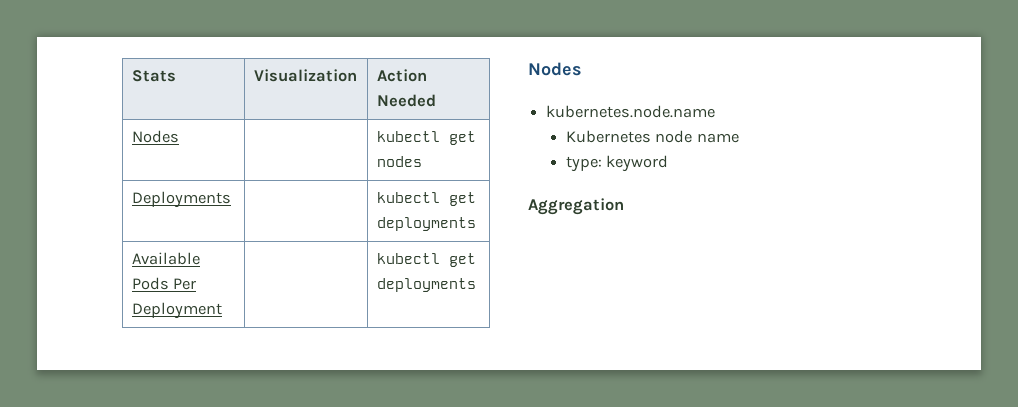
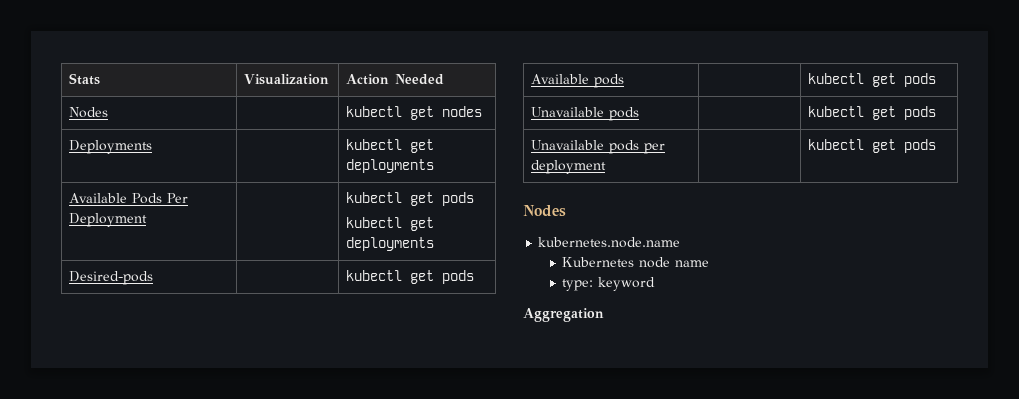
- Available Pods Per Deployment | | kubectl get deployments
+ Available Pods Per Deployment | | kubectl get pods
+ kubectl get deployments
+ Desired-pods | | kubectl get pods
+ Available pods | | kubectl get pods
+ Unavailable pods | | kubectl get pods
+ Unavailable pods per deployment | | kubectl get pods

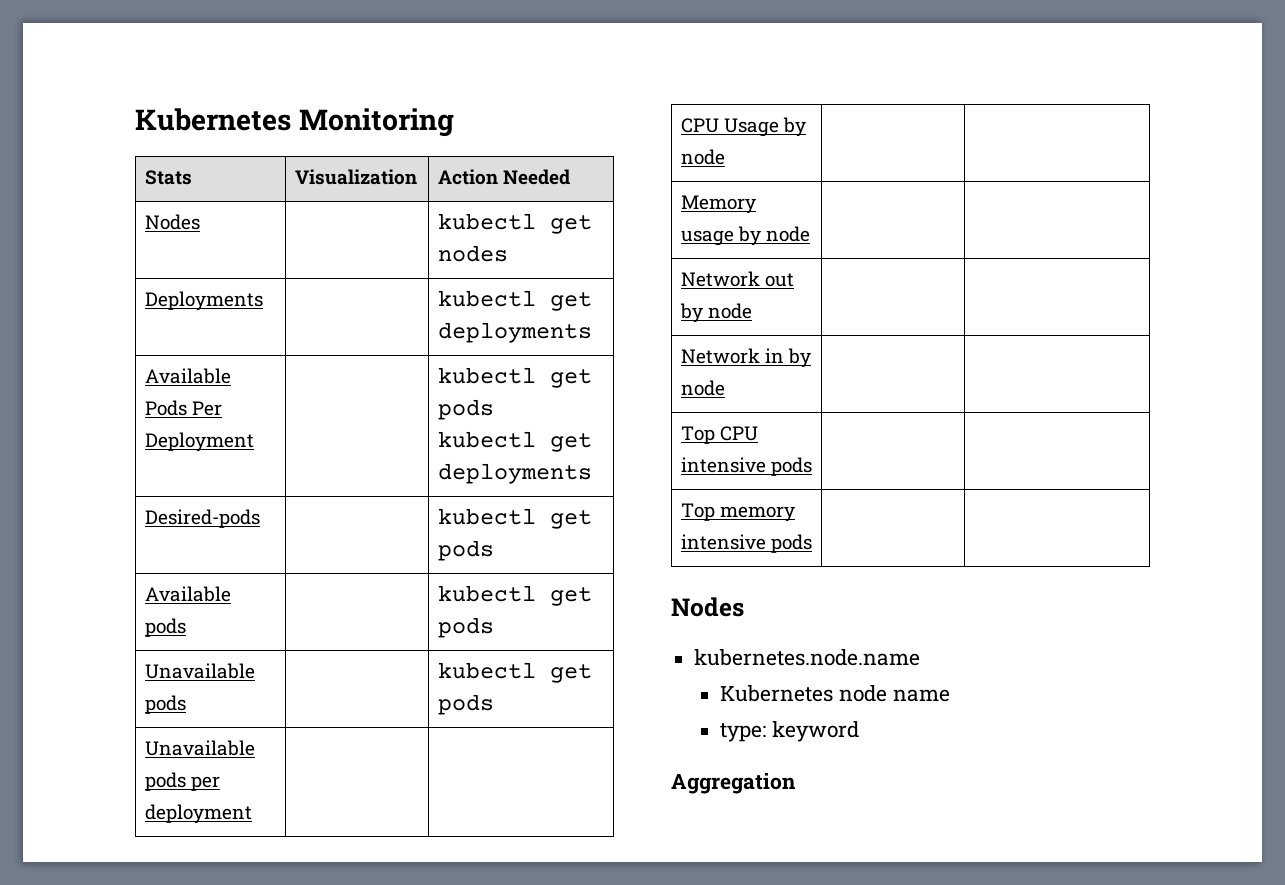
+ Kubernetes Monitoring
- Unavailable pods per deployment | | kubectl get pods
+ Unavailable pods per deployment | |
+ CPU Usage by node | |
+ Memory usage by node | |
+ Network out by node | |
+ Network in by node | |
+ Top CPU intensive pods | |
+ Top memory intensive pods | |

